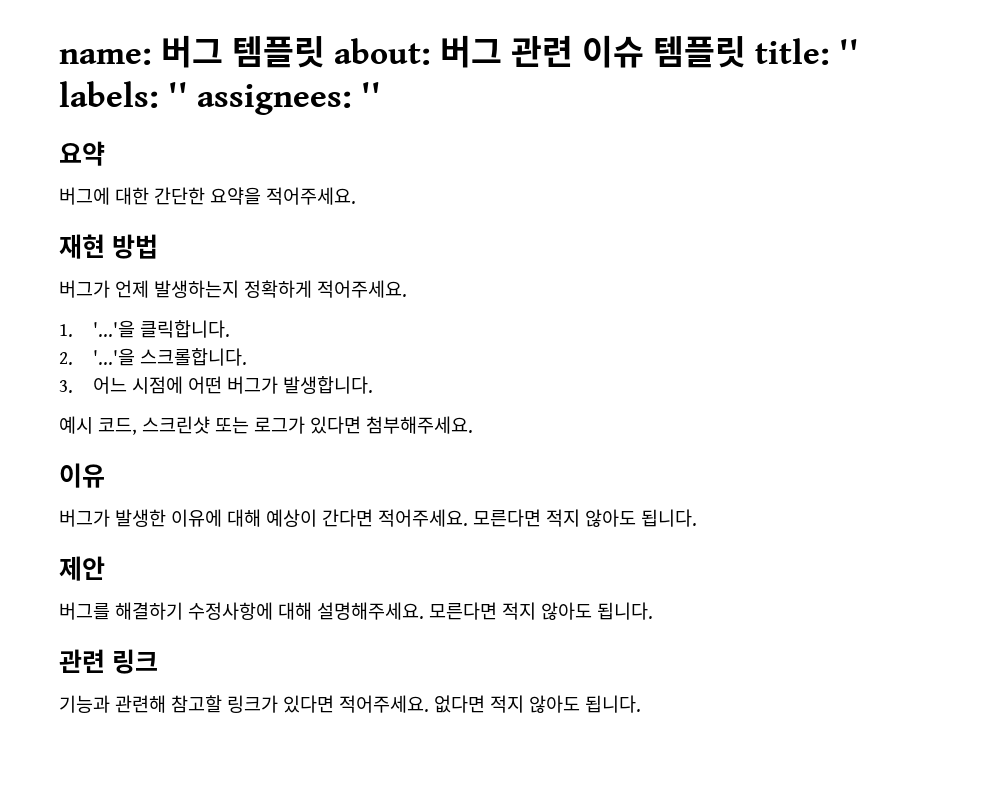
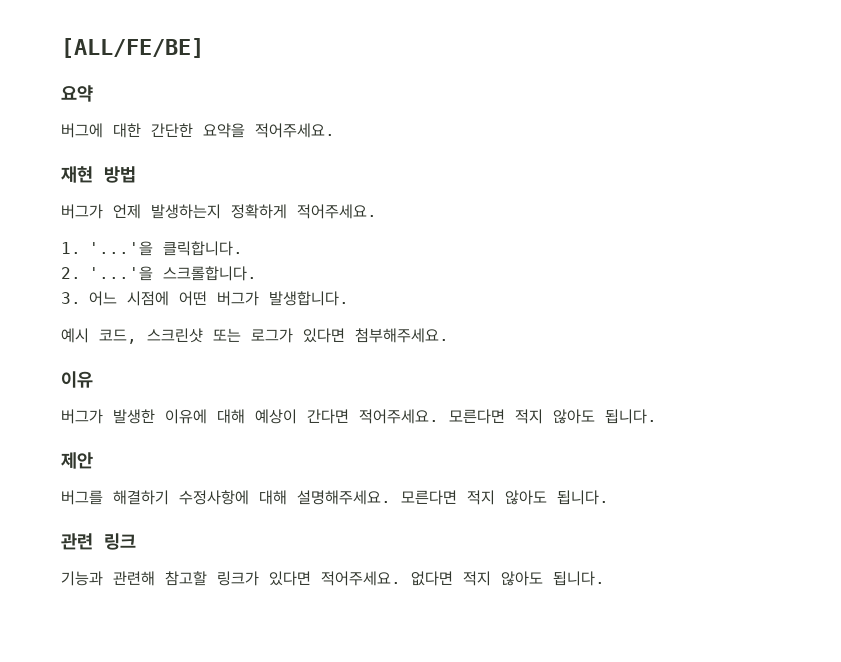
- name: 버그 템플릿 about: 버그 관련 이슈 템플릿 title: '' labels: '' assignees: ''
+ [ALL/FE/BE]

